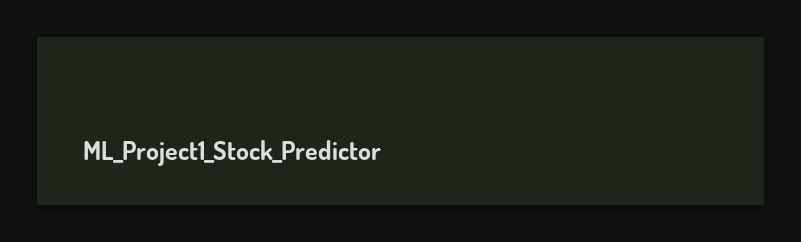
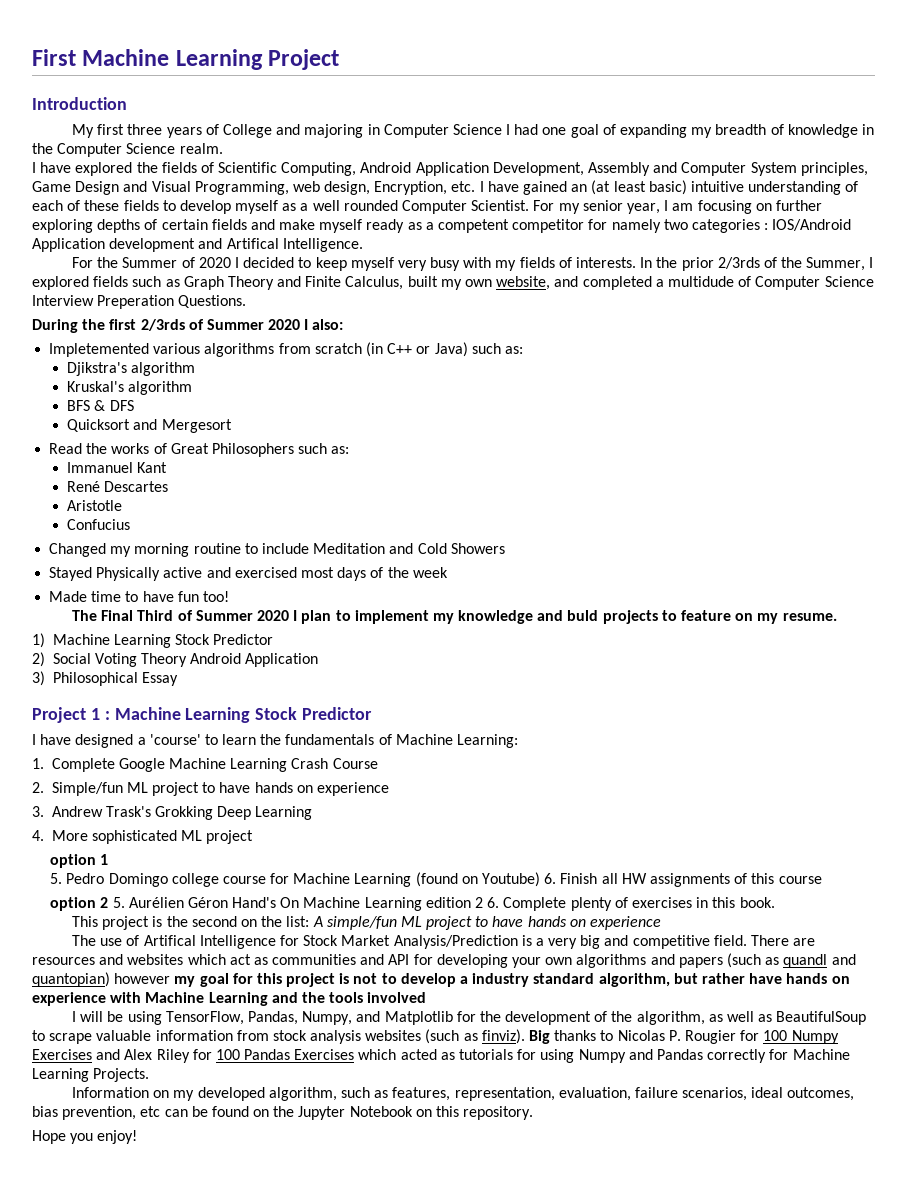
- ML_Project1_Stock_Predictor
+ First Machine Learning Project
+ Introduction
+ My first three years of College and majoring in Computer Science I had one goal of expanding my breadth of knowledge in the Computer Science realm.
+ I have explored the fields of Scientific Computing, Android Application Development, Assembly and Computer System principles, Game Design and Visual Programming, web design, Encryption, etc. I have gained an (at least basic) intuitive understanding of each of these fields to develop myself as a well rounded Computer Scientist. For my senior year, I am focusing on further exploring depths of certain fields and make myself ready as a competent competitor for namely two categories : IOS/Android Application development and Artifical Intelligence.
+ For the Summer of 2020 I decided to keep myself very busy with my fields of interests. In the prior 2/3rds of the Summer, I explored fields such as Graph Theory and Finite Calculus, built my own website, and completed a multidude of Computer Science Interview Preperation Questions.
+ During the first 2/3rds of Summer 2020 I also:
+ Impletemented various algorithms from scratch (in C++ or Java) such as:
+ Djikstra's algorithm
+ Kruskal's algorithm
+ BFS & DFS
+ Quicksort and Mergesort
+ Read the works of Great Philosophers such as:
+ Immanuel Kant
+ René Descartes
+ Aristotle
+ Confucius
+ Changed my morning routine to include Meditation and Cold Showers
+ Stayed Physically active and exercised most days of the week
+ Made time to have fun too!
+ The Final Third of Summer 2020 I plan to implement my knowledge and buld projects to feature on my resume.
+ 1) Machine Learning Stock Predictor
+ 2) Social Voting Theory Android Application
+ 3) Philosophical Essay
+ Project 1 : Machine Learning Stock Predictor
+ I have designed a 'course' to learn the fundamentals of Machine Learning:
+ 1. Complete Google Machine Learning Crash Course
+ 2. Simple/fun ML project to have hands on experience
+ 3. Andrew Trask's Grokking Deep Learning
+ 4. More sophisticated ML project
+ option 1
+ 5. Pedro Domingo college course for Machine Learning (found on Youtube) 6. Finish all HW assignments of this course
+ option 2 5. Aurélien Géron Hand's On Machine Learning edition 2 6. Complete plenty of exercises in this book.
+ This project is the second on the list: A simple/fun ML project to have hands on experience
+ The use of Artifical Intelligence for Stock Market Analysis/Prediction is a very big and competitive field. There are resources and websites which act as communities and API for developing your own algorithms and papers (such as quandl and quantopian) however my goal for this project is not to develop a industry standard algorithm, but rather have hands on experience with Machine Learning and the tools involved
+ I will be using TensorFlow, Pandas, Numpy, and Matplotlib for the development of the algorithm, as well as BeautifulSoup to scrape valuable information from stock analysis websites (such as finviz). Big thanks to Nicolas P. Rougier for 100 Numpy Exercises and Alex Riley for 100 Pandas Exercises which acted as tutorials for using Numpy and Pandas correctly for Machine Learning Projects.
+ Information on my developed algorithm, such as features, representation, evaluation, failure scenarios, ideal outcomes, bias prevention, etc can be found on the Jupyter Notebook on this repository.
+ Hope you enjoy!

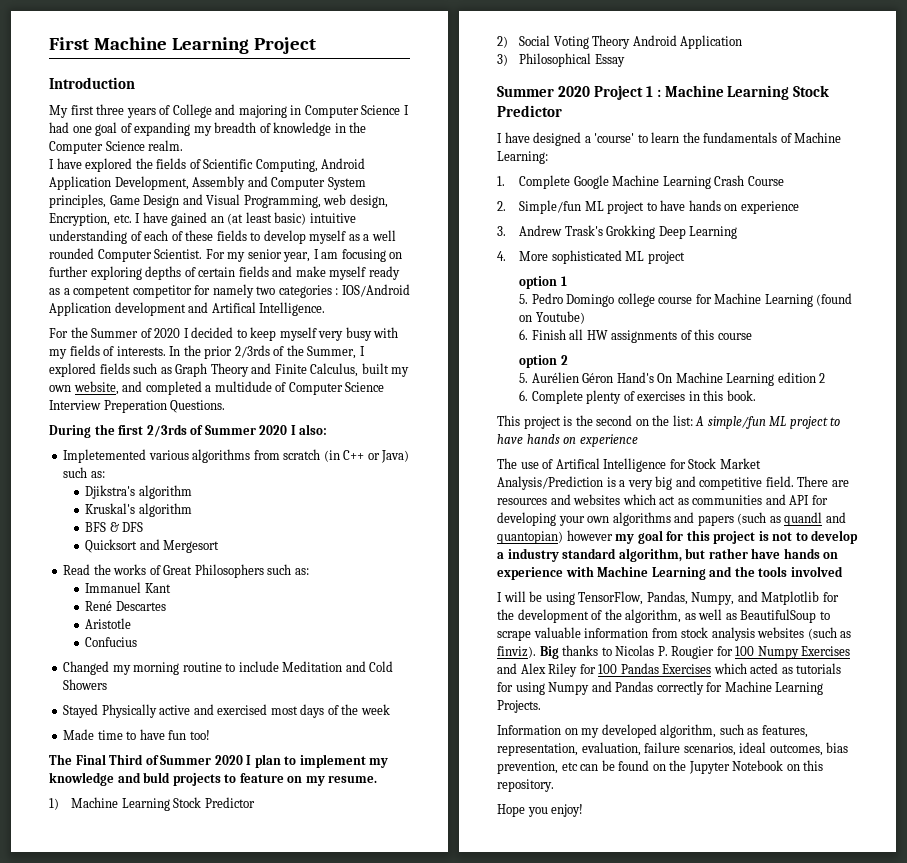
- Project 1 : Machine Learning Stock Predictor
+ Summer 2020 Project 1 : Machine Learning Stock Predictor
- 5. Pedro Domingo college course for Machine Learning (found on Youtube) 6. Finish all HW assignments of this course
+ 5. Pedro Domingo college course for Machine Learning (found on Youtube)
+ 6. Finish all HW assignments of this course
- option 2 5. Aurélien Géron Hand's On Machine Learning edition 2 6. Complete plenty of exercises in this book.
+ option 2
+ 5. Aurélien Géron Hand's On Machine Learning edition 2
+ 6. Complete plenty of exercises in this book.

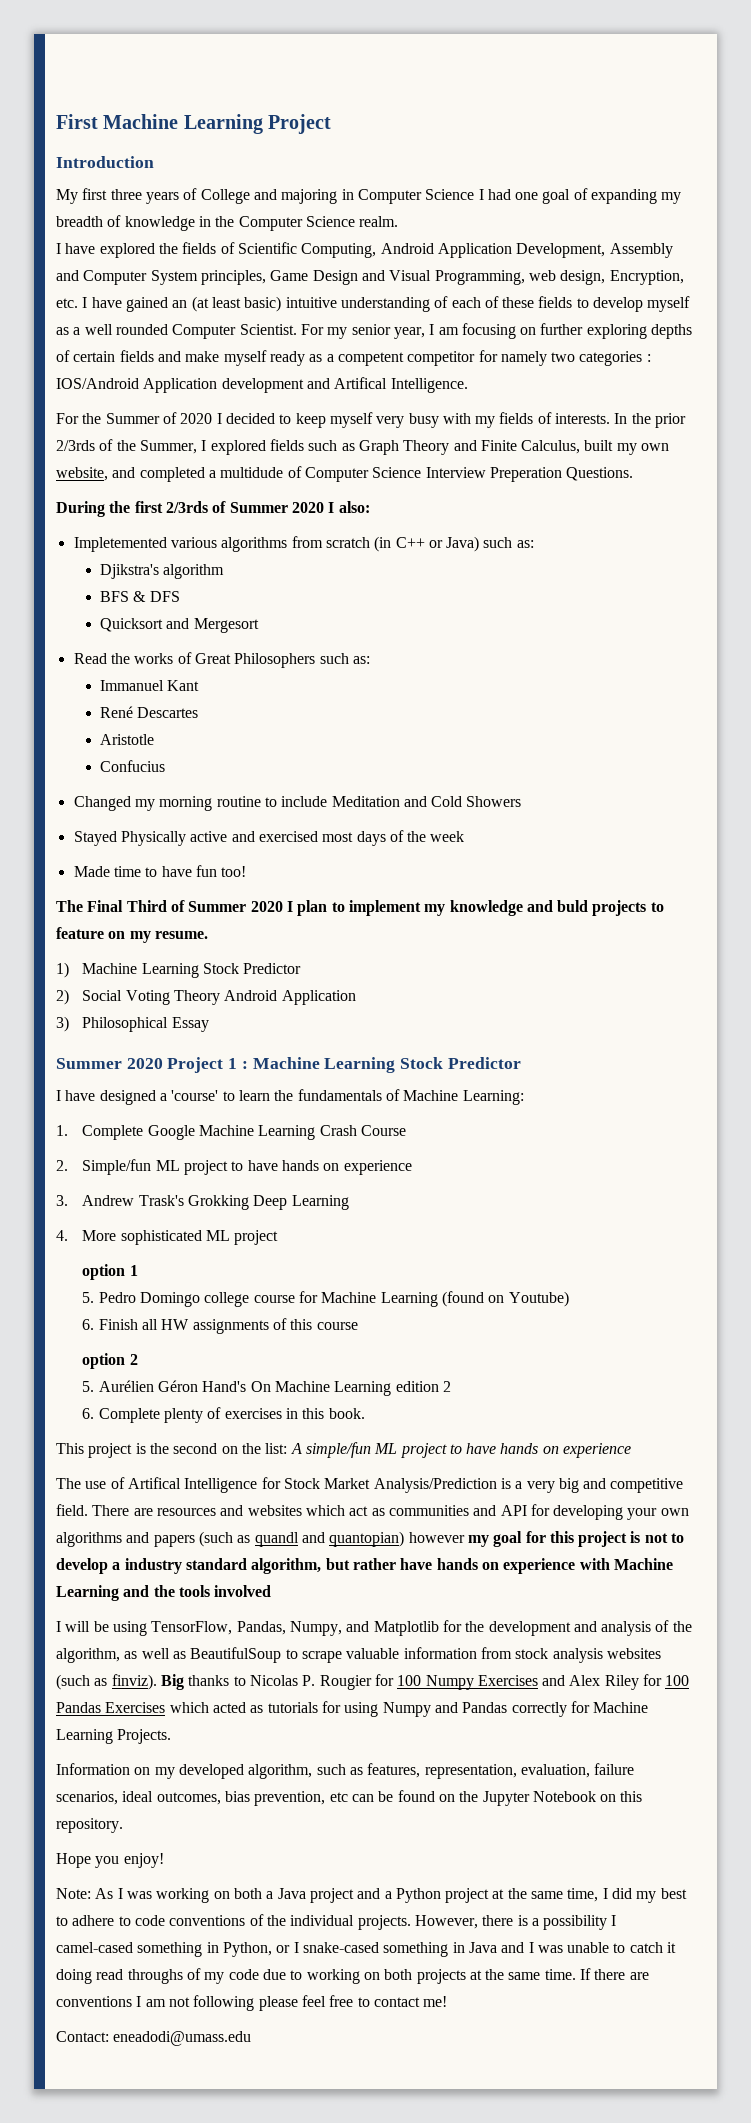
- Kruskal's algorithm
- I will be using TensorFlow, Pandas, Numpy, and Matplotlib for the development of the algorithm, as well as BeautifulSoup to scrape valuable information from stock analysis websites (such as finviz).
+ I will be using TensorFlow, Pandas, Numpy, and Matplotlib for the development and analysis of the algorithm, as well as BeautifulSoup to scrape valuable information from stock analysis websites (such as finviz).
+ Note: As I was working on both a Java project and a Python project at the same time, I did my best to adhere to code conventions of the individual projects. However, there is a possibility I camel-cased something in Python, or I snake-cased something in Java and I was unable to catch it doing read throughs of my code due to working on both projects at the same time. If there are conventions I am not following please feel free to contact me!
+ Contact: eneadodi@umass.edu

